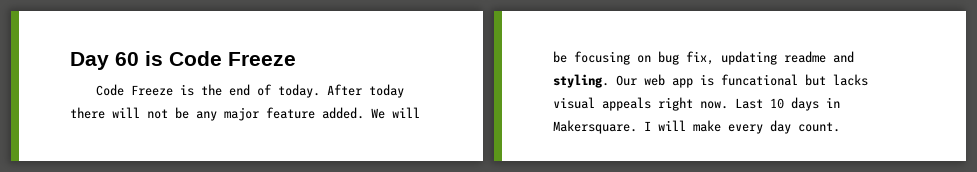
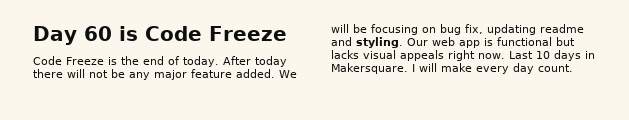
- Our web app is funcational but lacks visual appeals right now.
+ Our web app is functional but lacks visual appeals right now.

